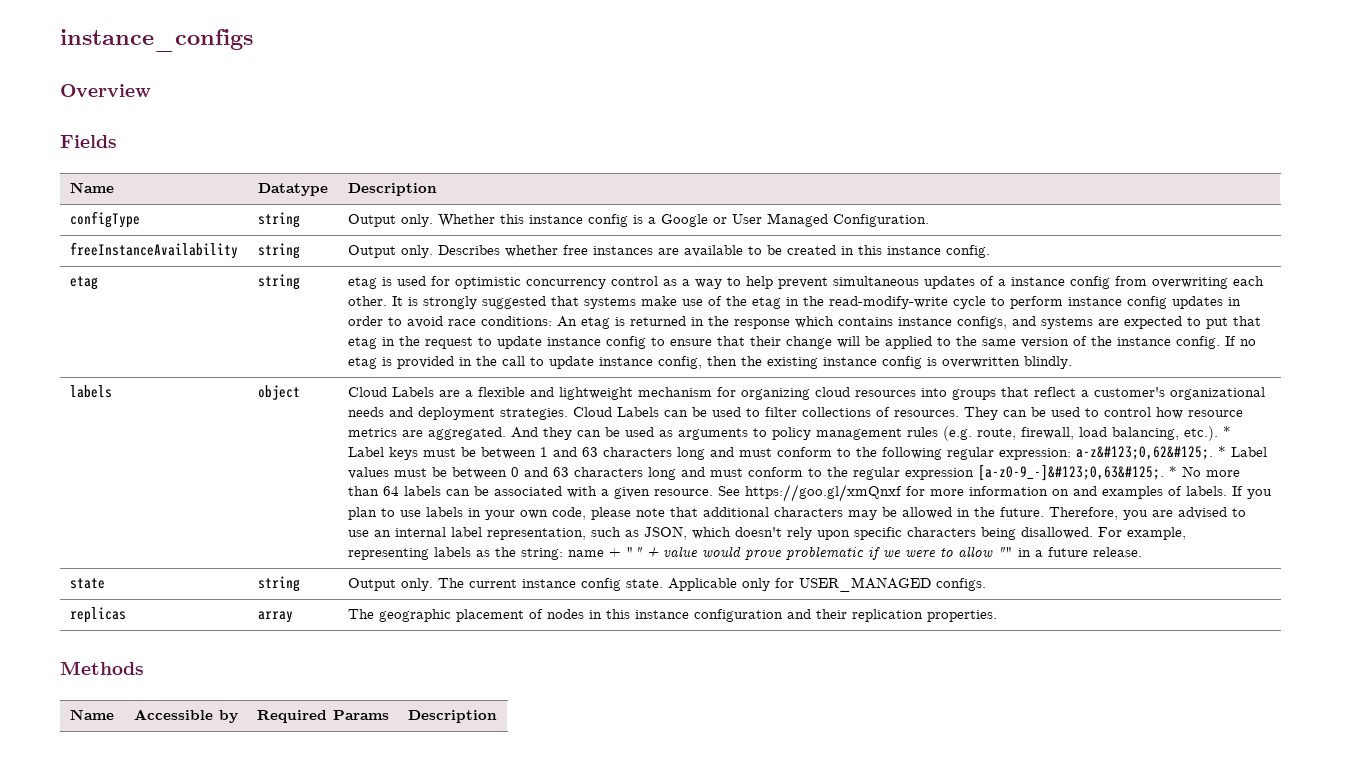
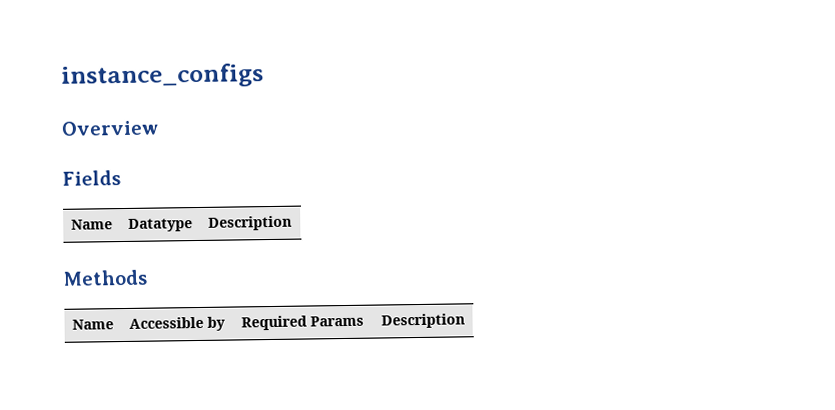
- configType | string | Output only. Whether this instance config is a Google or User Managed Configuration.
- freeInstanceAvailability | string | Output only. Describes whether free instances are available to be created in this instance config.
- etag | string | etag is used for optimistic concurrency control as a way to help prevent simultaneous updates of a instance config from overwriting each other. It is strongly suggested that systems make use of the etag in the read-modify-write cycle to perform instance config updates in order to avoid race conditions: An etag is returned in the response which contains instance configs, and systems are expected to put that etag in the request to update instance config to ensure that their change will be applied to the same version of the instance config. If no etag is provided in the call to update instance config, then the existing instance config is overwritten blindly.
- labels | object | Cloud Labels are a flexible and lightweight mechanism for organizing cloud resources into groups that reflect a customer's organizational needs and deployment strategies. Cloud Labels can be used to filter collections of resources. They can be used to control how resource metrics are aggregated. And they can be used as arguments to policy management rules (e.g. route, firewall, load balancing, etc.). * Label keys must be between 1 and 63 characters long and must conform to the following regular expression: a-z&#123;0,62&#125;. * Label values must be between 0 and 63 characters long and must conform to the regular expression [a-z0-9_-]&#123;0,63&#125;. * No more than 64 labels can be associated with a given resource. See https://goo.gl/xmQnxf for more information on and examples of labels. If you plan to use labels in your own code, please note that additional characters may be allowed in the future. Therefore, you are advised to use an internal label representation, such as JSON, which doesn't rely upon specific characters being disallowed. For example, representing labels as the string: name + "" + value would prove problematic if we were to allow "" in a future release.
- state | string | Output only. The current instance config state. Applicable only for USER_MANAGED configs.
- replicas | array | The geographic placement of nodes in this instance configuration and their replication properties.

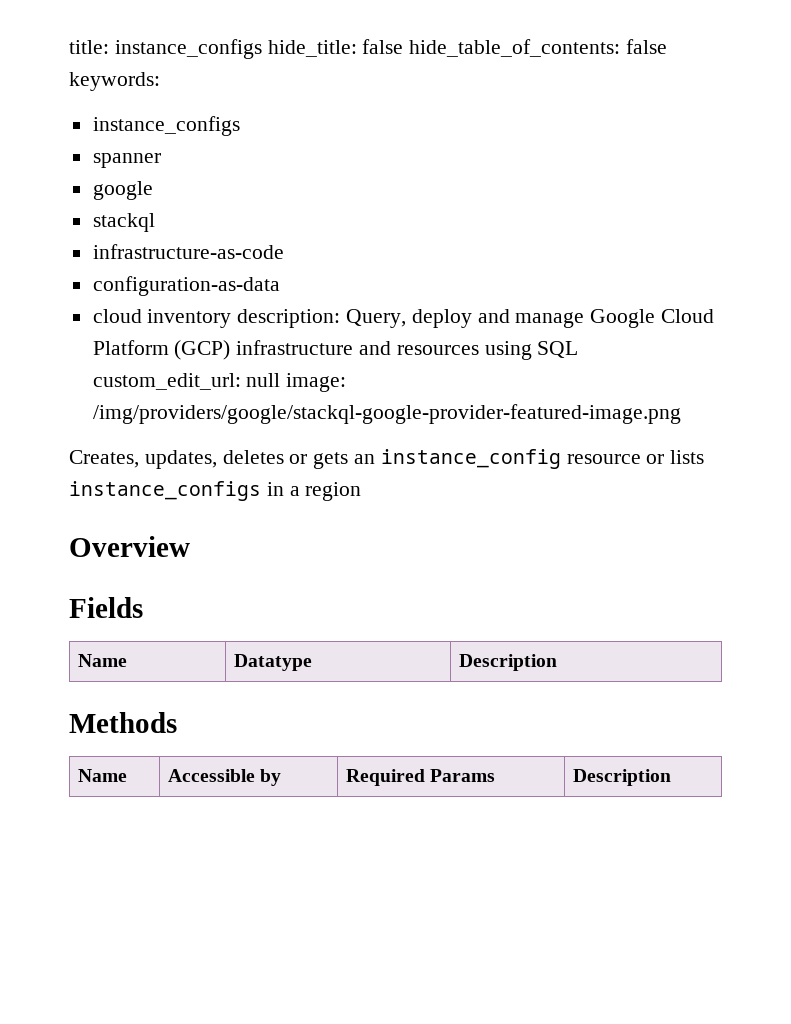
+ title: instance_configs hide_title: false hide_table_of_contents: false keywords:
  instance_configs
+ spanner
+ google
+ stackql
+ infrastructure-as-code
+ configuration-as-data
+ cloud inventory description: Query, deploy and manage Google Cloud Platform (GCP) infrastructure and resources using SQL custom_edit_url: null image: /img/providers/google/stackql-google-provider-featured-image.png
+ Creates, updates, deletes or gets an instance_config resource or lists instance_configs in a region

